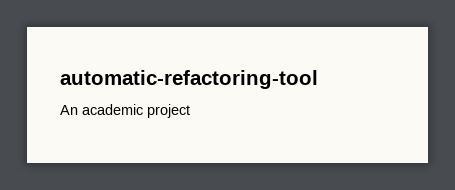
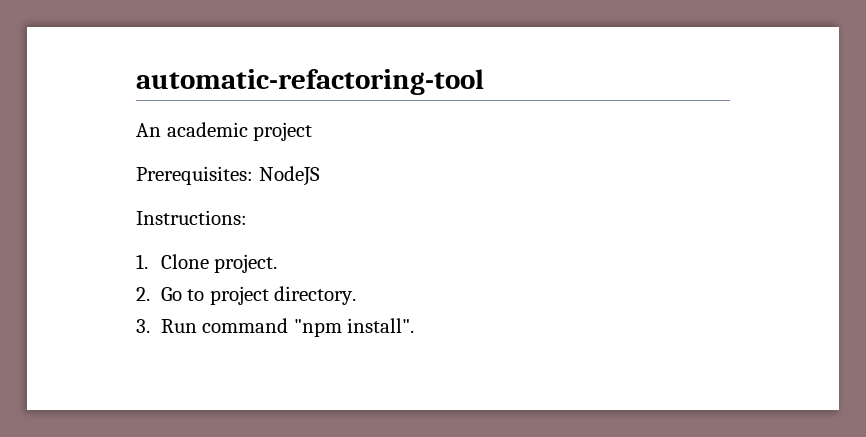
+ Prerequisites: NodeJS
+ Instructions:
+ 1. Clone project.
+ 2. Go to project directory.
+ 3. Run command "npm install".

